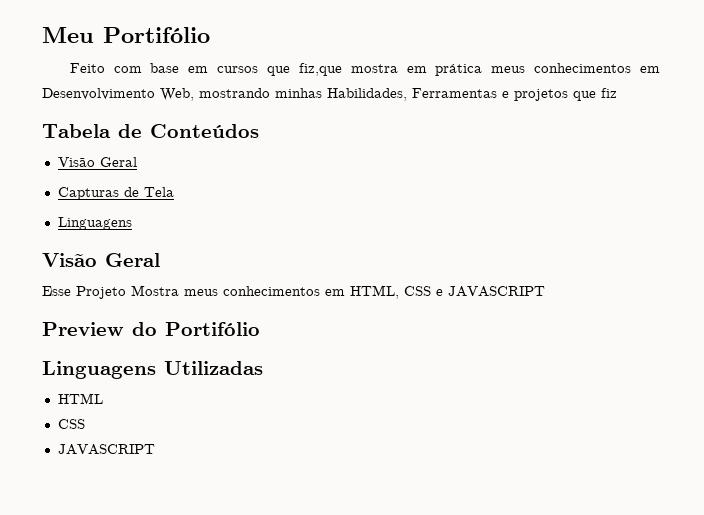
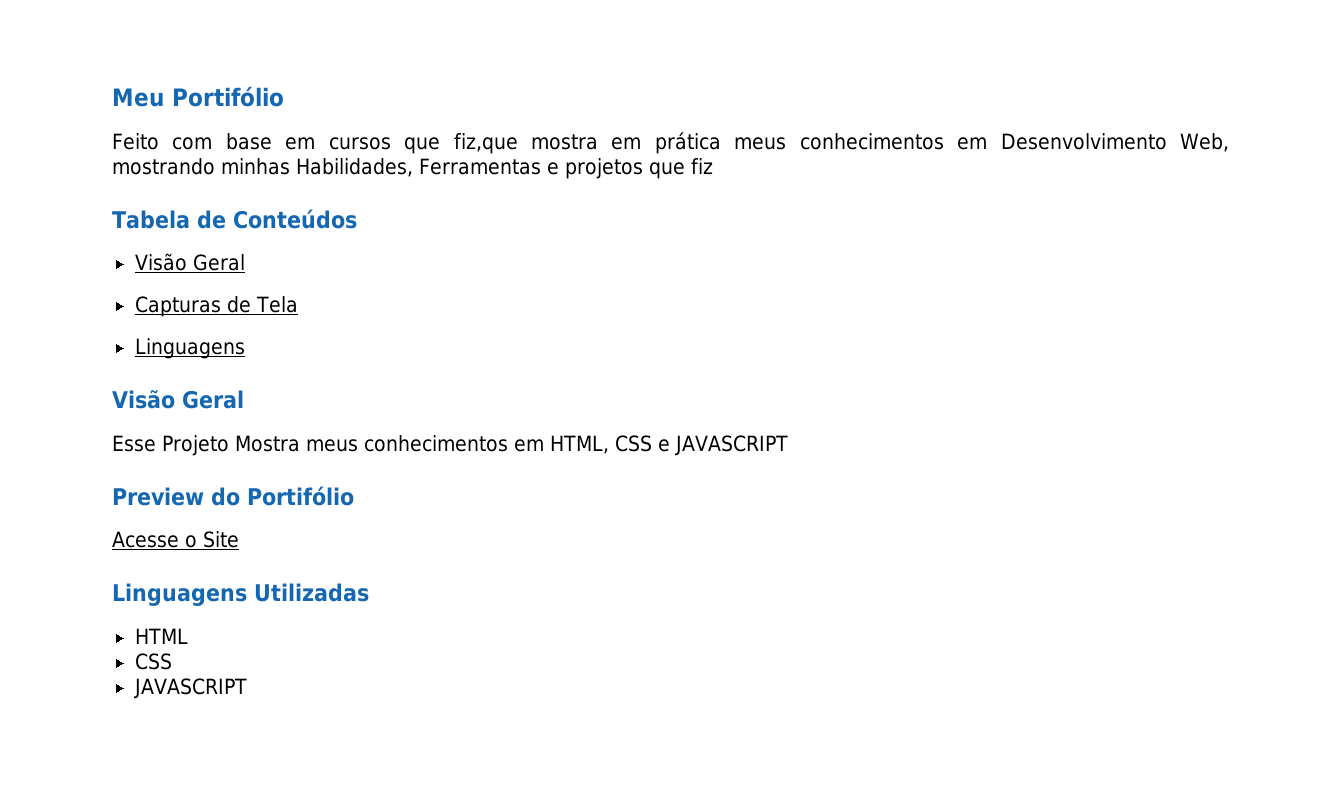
+ Acesse o Site

